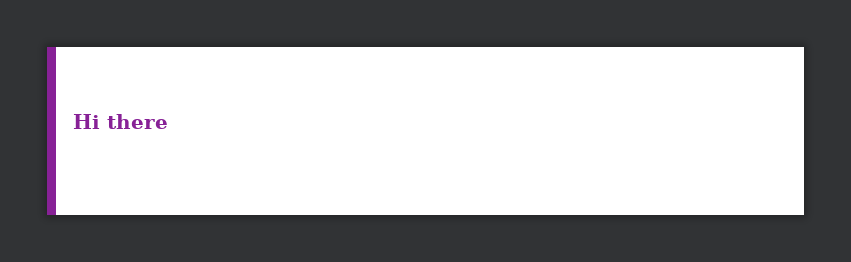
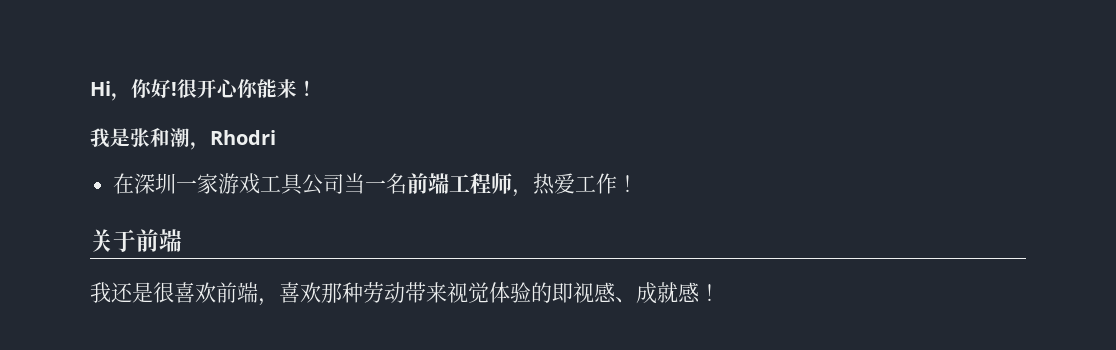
- Hi there
+ Hi，你好!很开心你能来！
+ 我是张和潮，Rhodri
+ 在深圳一家游戏工具公司当一名前端工程师，热爱工作！
+ 关于前端
+ 我还是很喜欢前端，喜欢那种劳动带来视觉体验的即视感、成就感！

